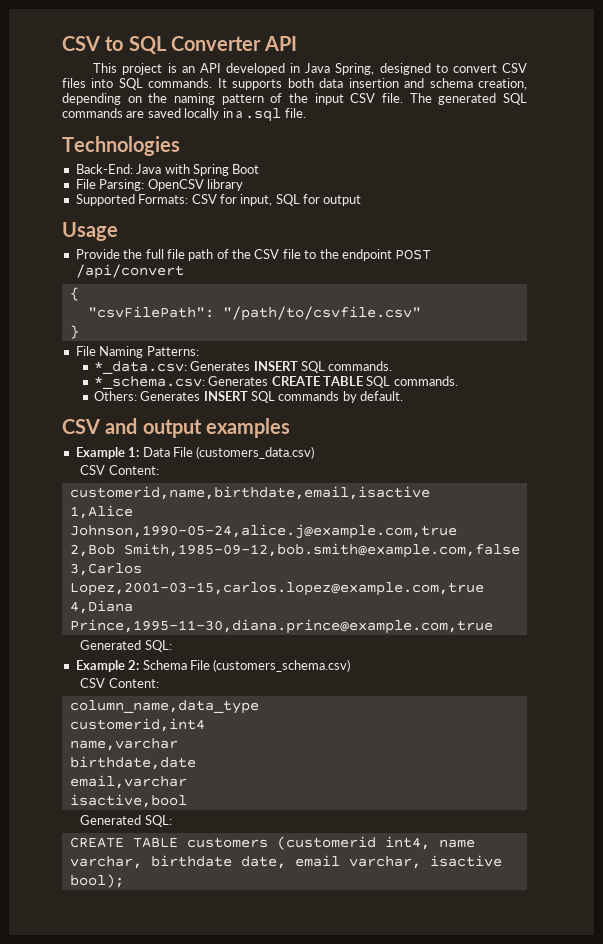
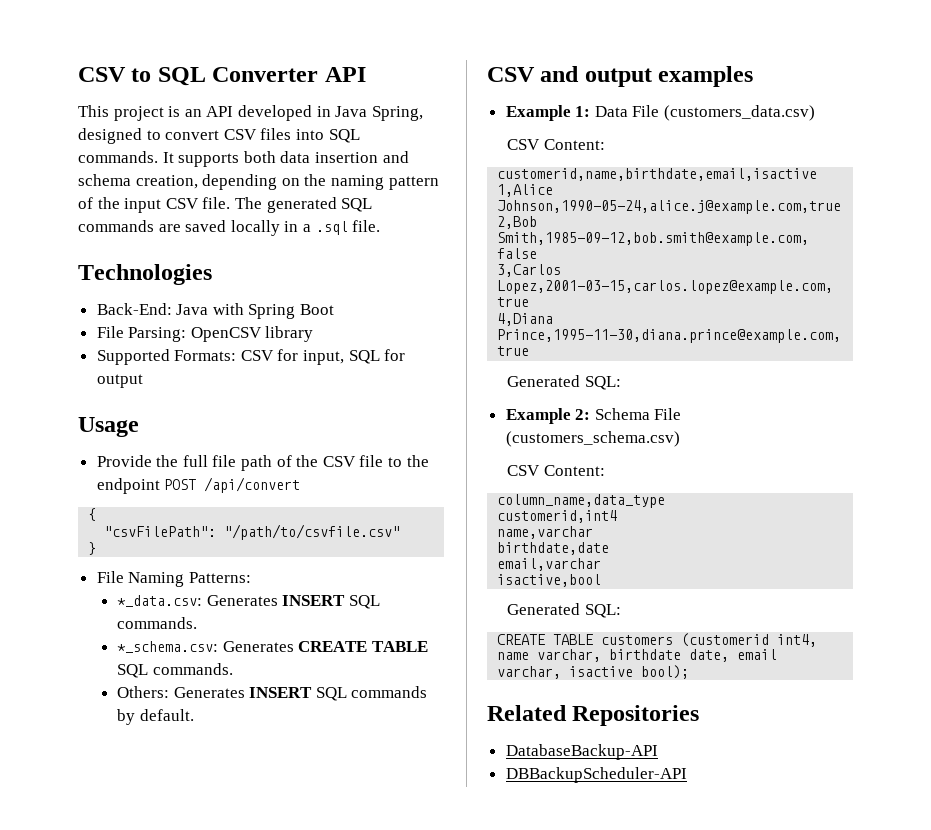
+ Related Repositories
+ DatabaseBackup-API
+ DBBackupScheduler-API

